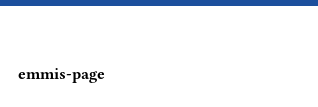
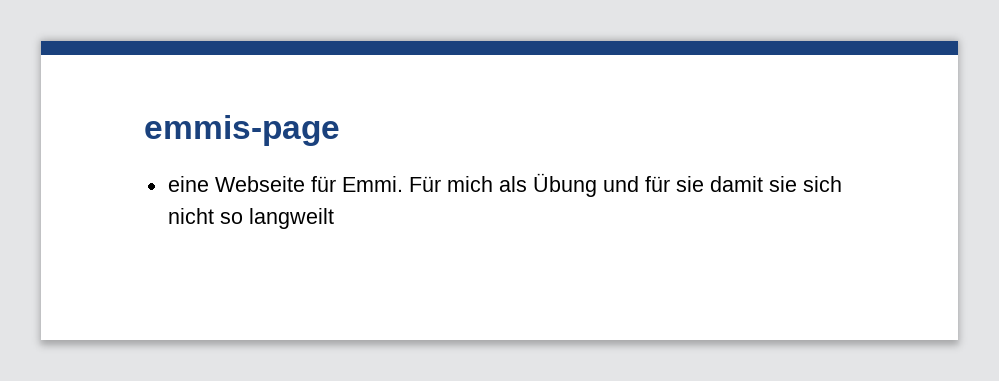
+ eine Webseite für Emmi. Für mich als Übung und für sie damit sie sich nicht so langweilt

